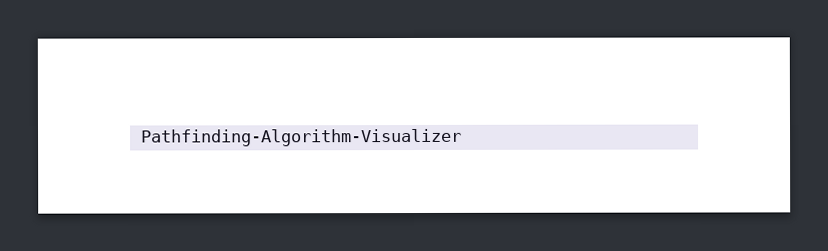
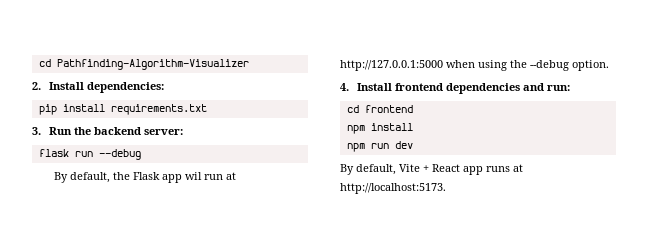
- Pathfinding-Algorithm-Visualizer
+ cd Pathfinding-Algorithm-Visualizer
+ 2. Install dependencies:
+ pip install requirements.txt
+ 3. Run the backend server:
+ flask run --debug
+ By default, the Flask app wil run at http://127.0.0.1:5000 when using the --debug option.
+ 4. Install frontend dependencies and run:
+ cd frontend
+ npm install
+ npm run dev
+ By default, Vite + React app runs at http://localhost:5173.

